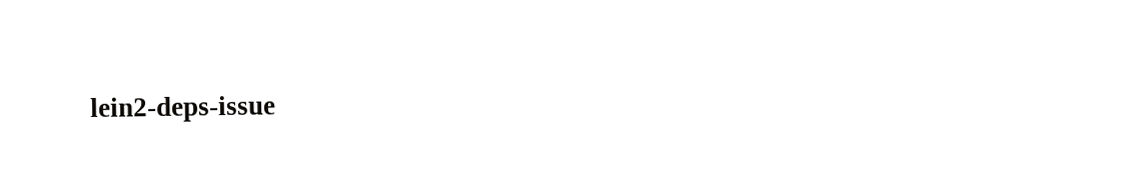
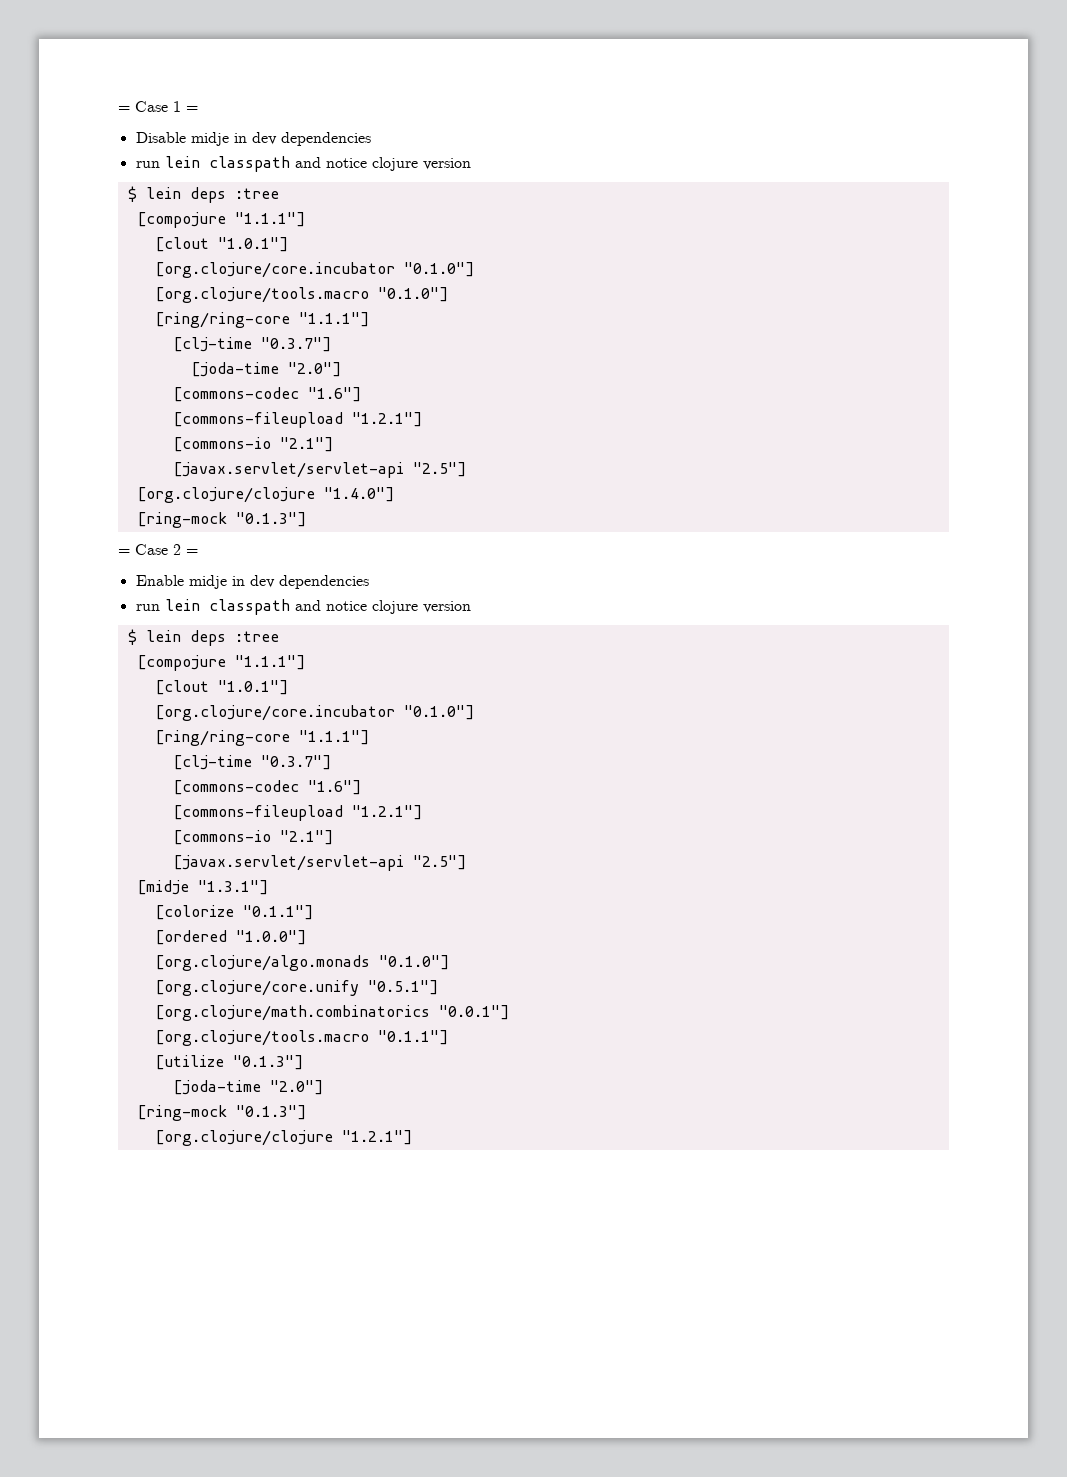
- lein2-deps-issue
+ = Case 1 =
+ Disable midje in dev dependencies
+ run lein classpath and notice clojure version
+ $ lein deps :tree
+ [compojure "1.1.1"]
+ [clout "1.0.1"]
+ [org.clojure/core.incubator "0.1.0"]
+ [org.clojure/tools.macro "0.1.0"]
+ [ring/ring-core "1.1.1"]
+ [clj-time "0.3.7"]
+ [joda-time "2.0"]
+ [commons-codec "1.6"]
+ [commons-fileupload "1.2.1"]
+ [commons-io "2.1"]
+ [javax.servlet/servlet-api "2.5"]
+ [org.clojure/clojure "1.4.0"]
+ [ring-mock "0.1.3"]
+ = Case 2 =
+ Enable midje in dev dependencies
+ run lein classpath and notice clojure version
+ $ lein deps :tree
+ [compojure "1.1.1"]
+ [clout "1.0.1"]
+ [org.clojure/core.incubator "0.1.0"]
+ [ring/ring-core "1.1.1"]
+ [clj-time "0.3.7"]
+ [commons-codec "1.6"]
+ [commons-fileupload "1.2.1"]
+ [commons-io "2.1"]
+ [javax.servlet/servlet-api "2.5"]
+ [midje "1.3.1"]
+ [colorize "0.1.1"]
+ [ordered "1.0.0"]
+ [org.clojure/algo.monads "0.1.0"]
+ [org.clojure/core.unify "0.5.1"]
+ [org.clojure/math.combinatorics "0.0.1"]
+ [org.clojure/tools.macro "0.1.1"]
+ [utilize "0.1.3"]
+ [joda-time "2.0"]
+ [ring-mock "0.1.3"]
+ [org.clojure/clojure "1.2.1"]

